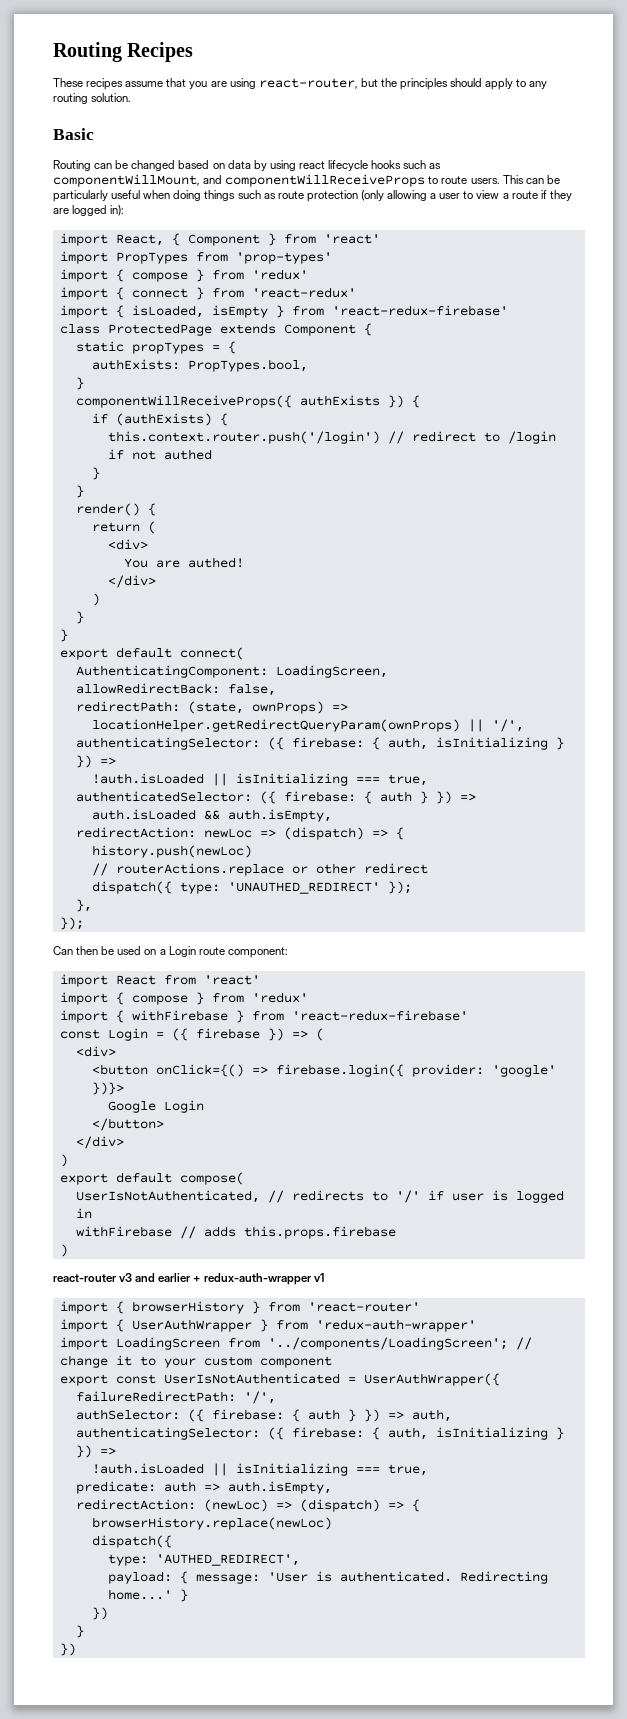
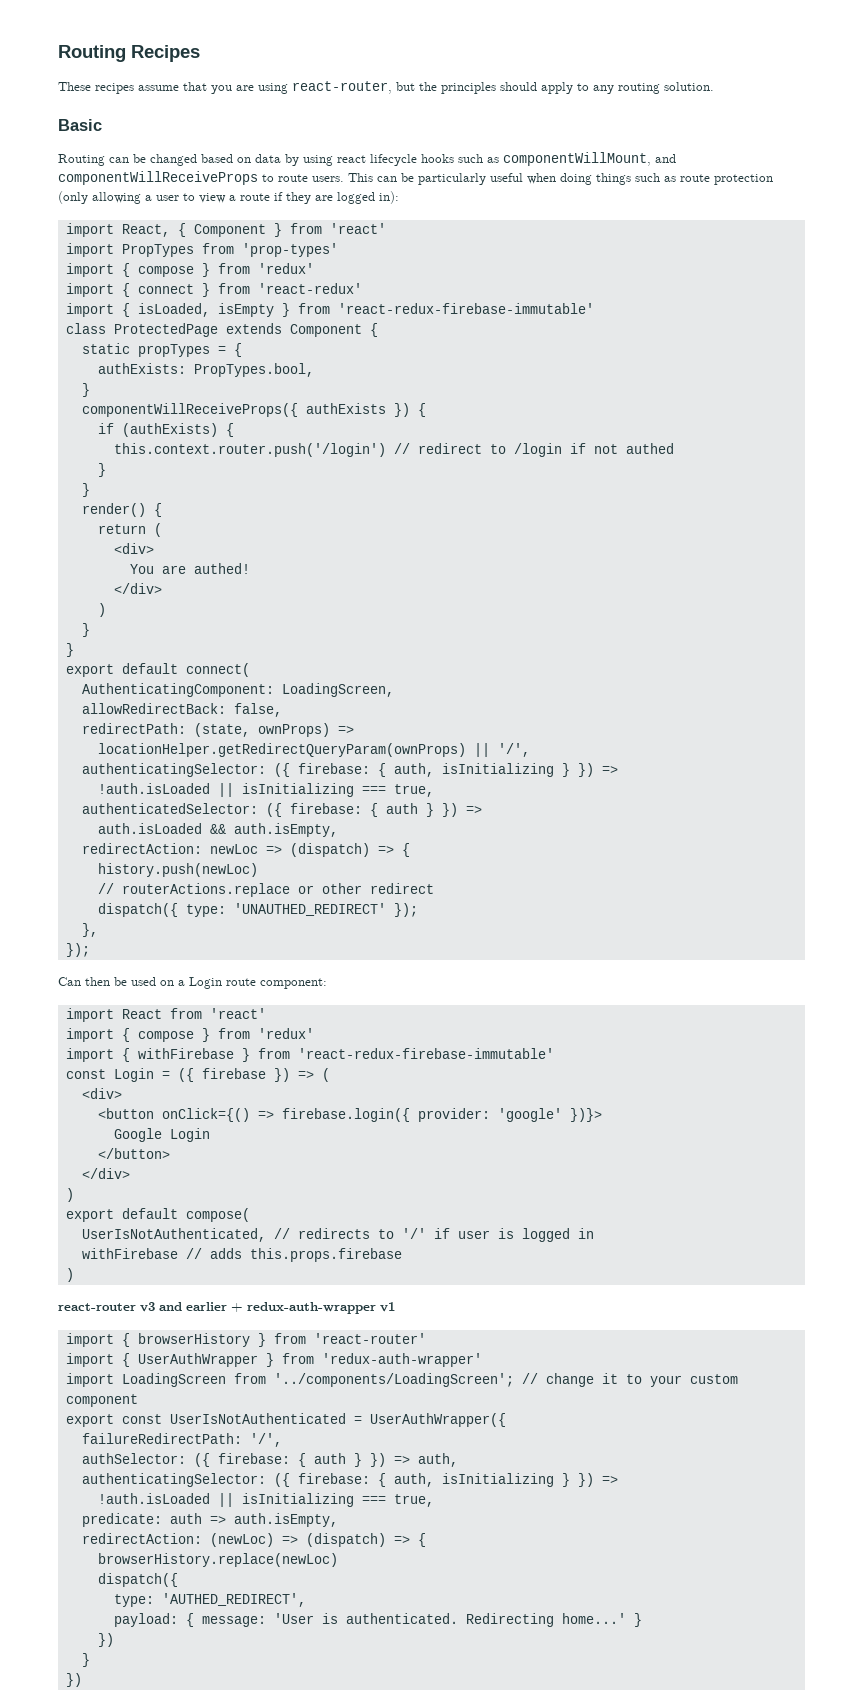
- import { isLoaded, isEmpty } from 'react-redux-firebase'
+ import { isLoaded, isEmpty } from 'react-redux-firebase-immutable'
- import { withFirebase } from 'react-redux-firebase'
+ import { withFirebase } from 'react-redux-firebase-immutable'

